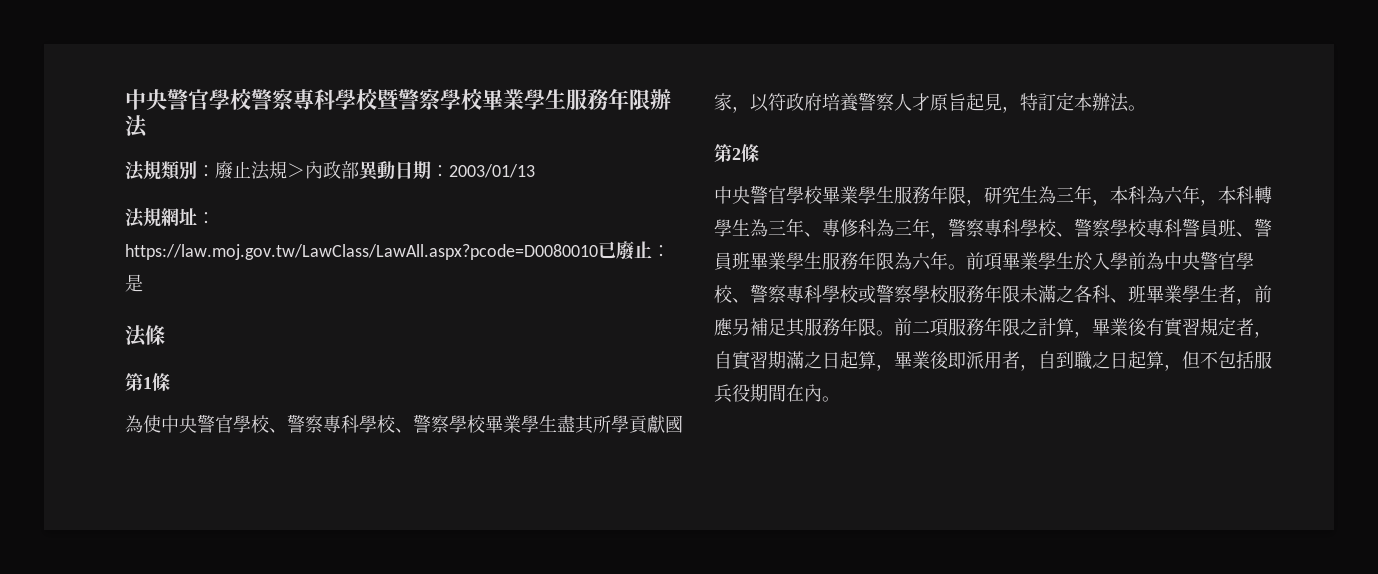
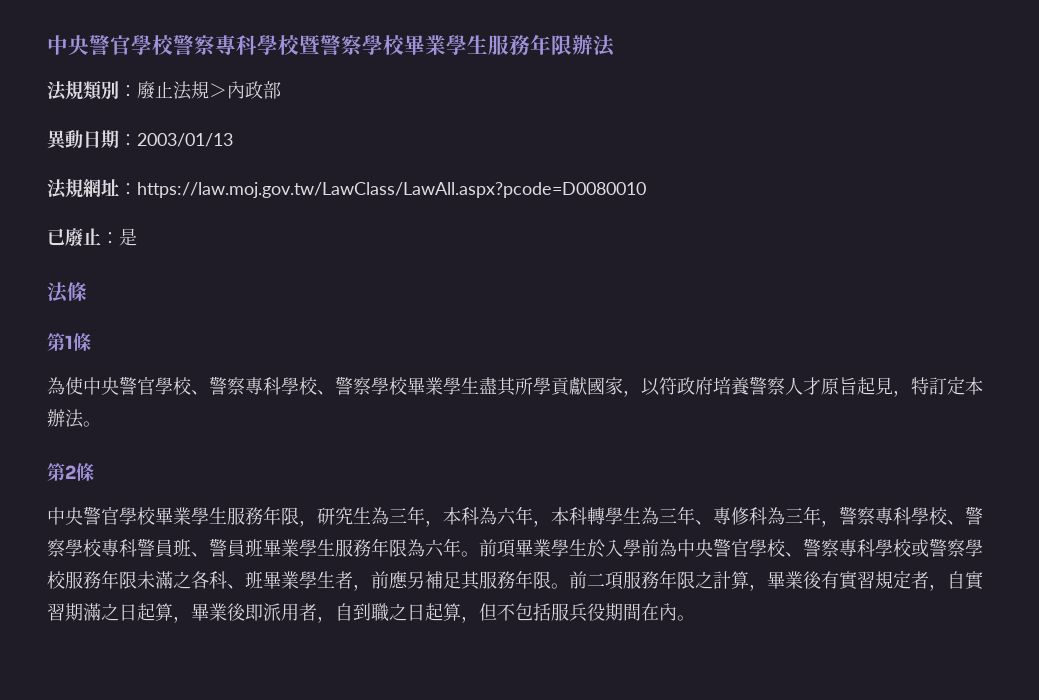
- 法規類別：廢止法規＞內政部異動日期：2003/01/13
+ 法規類別：廢止法規＞內政部
+ 異動日期：2003/01/13
- 法規網址：https://law.moj.gov.tw/LawClass/LawAll.aspx?pcode=D0080010已廢止：是
+ 法規網址：https://law.moj.gov.tw/LawClass/LawAll.aspx?pcode=D0080010
+ 已廢止：是

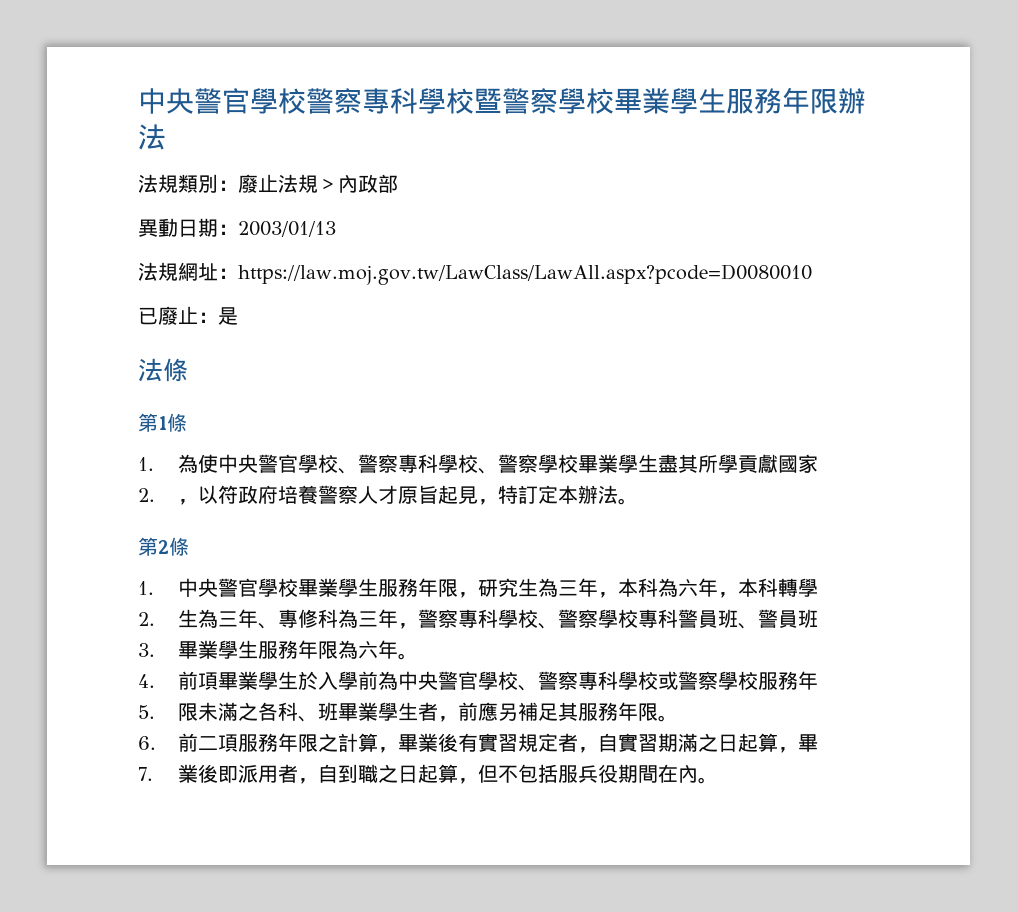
- 為使中央警官學校、警察專科學校、警察學校畢業學生盡其所學貢獻國家，以符政府培養警察人才原旨起見，特訂定本辦法。
+ 1.為使中央警官學校、警察專科學校、警察學校畢業學生盡其所學貢獻國家
+ 2.，以符政府培養警察人才原旨起見，特訂定本辦法。
- 中央警官學校畢業學生服務年限，研究生為三年，本科為六年，本科轉學生為三年、專修科為三年，警察專科學校、警察學校專科警員班、警員班畢業學生服務年限為六年。前項畢業學生於入學前為中央警官學校、警察專科學校或警察學校服務年限未滿之各科、班畢業學生者，前應另補足其服務年限。前二項服務年限之計算，畢業後有實習規定者，自實習期滿之日起算，畢業後即派用者，自到職之日起算，但不包括服兵役期間在內。
+ 1.中央警官學校畢業學生服務年限，研究生為三年，本科為六年，本科轉學
+ 2.生為三年、專修科為三年，警察專科學校、警察學校專科警員班、警員班
+ 3.畢業學生服務年限為六年。
+ 4.前項畢業學生於入學前為中央警官學校、警察專科學校或警察學校服務年
+ 5.限未滿之各科、班畢業學生者，前應另補足其服務年限。
+ 6.前二項服務年限之計算，畢業後有實習規定者，自實習期滿之日起算，畢
+ 7.業後即派用者，自到職之日起算，但不包括服兵役期間在內。

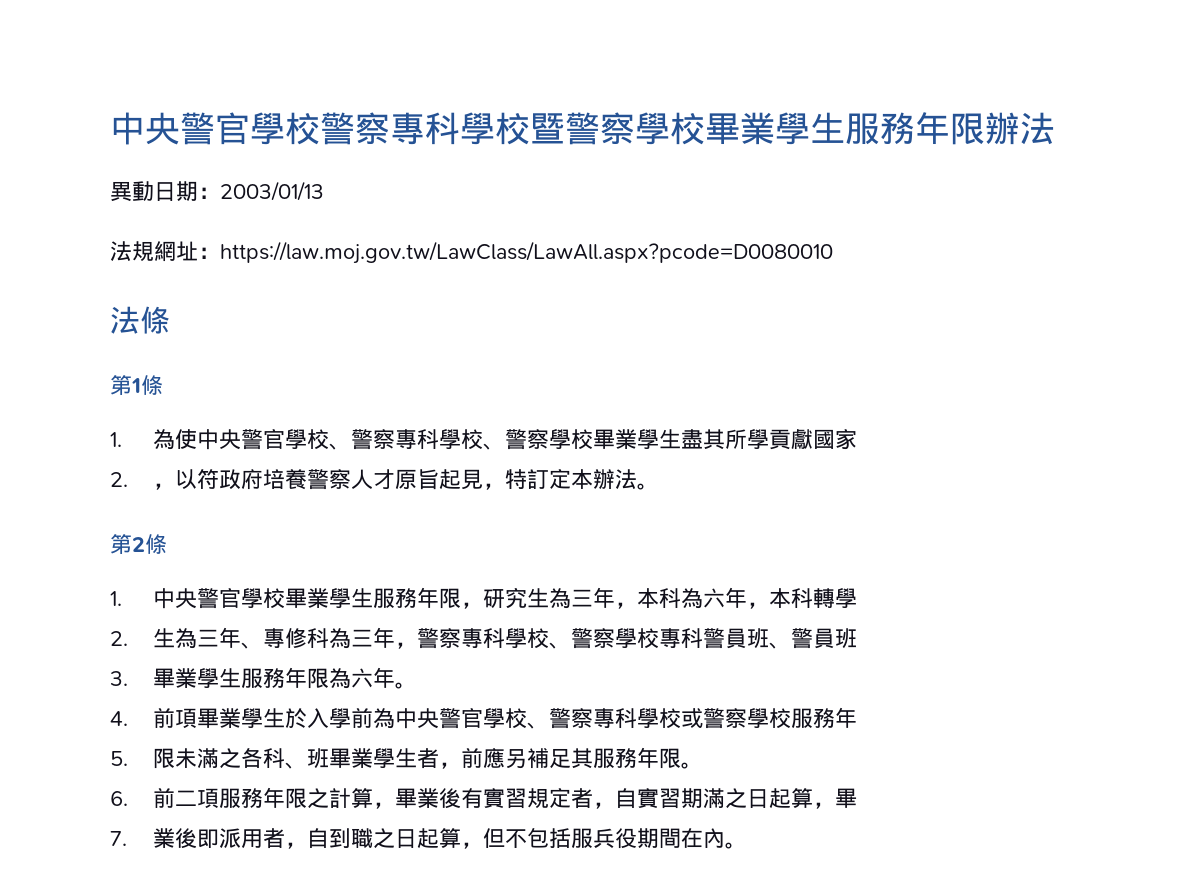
- 法規類別：廢止法規＞內政部
- 已廢止：是

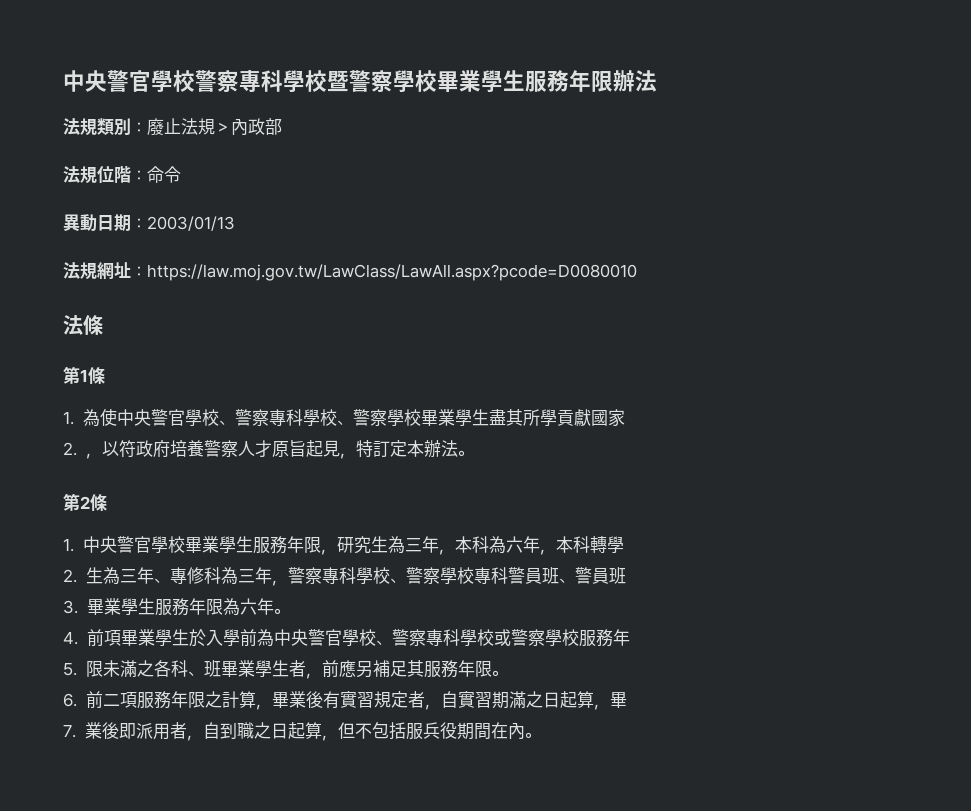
+ 法規類別：廢止法規＞內政部
+ 法規位階：命令

